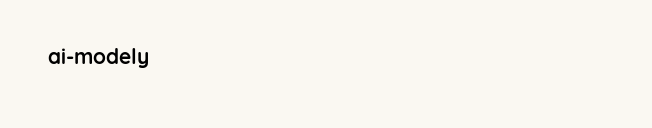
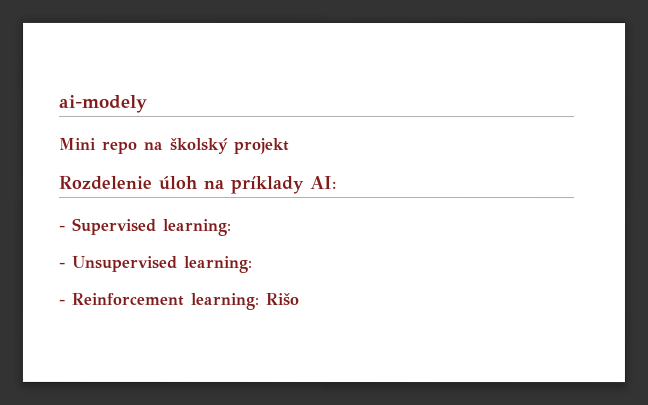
+ Mini repo na školský projekt
+ Rozdelenie úloh na príklady AI:
+ - Supervised learning:
+ - Unsupervised learning:
+ - Reinforcement learning: Rišo

